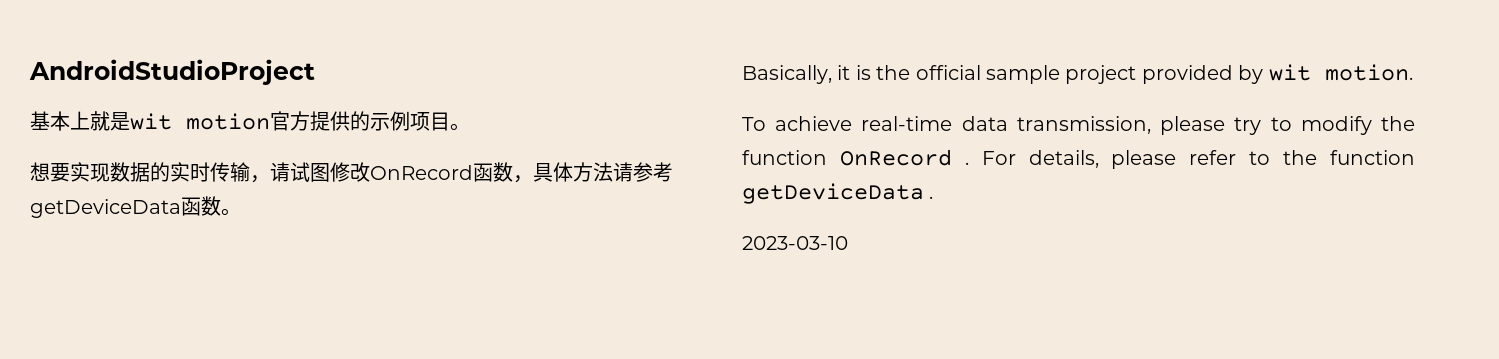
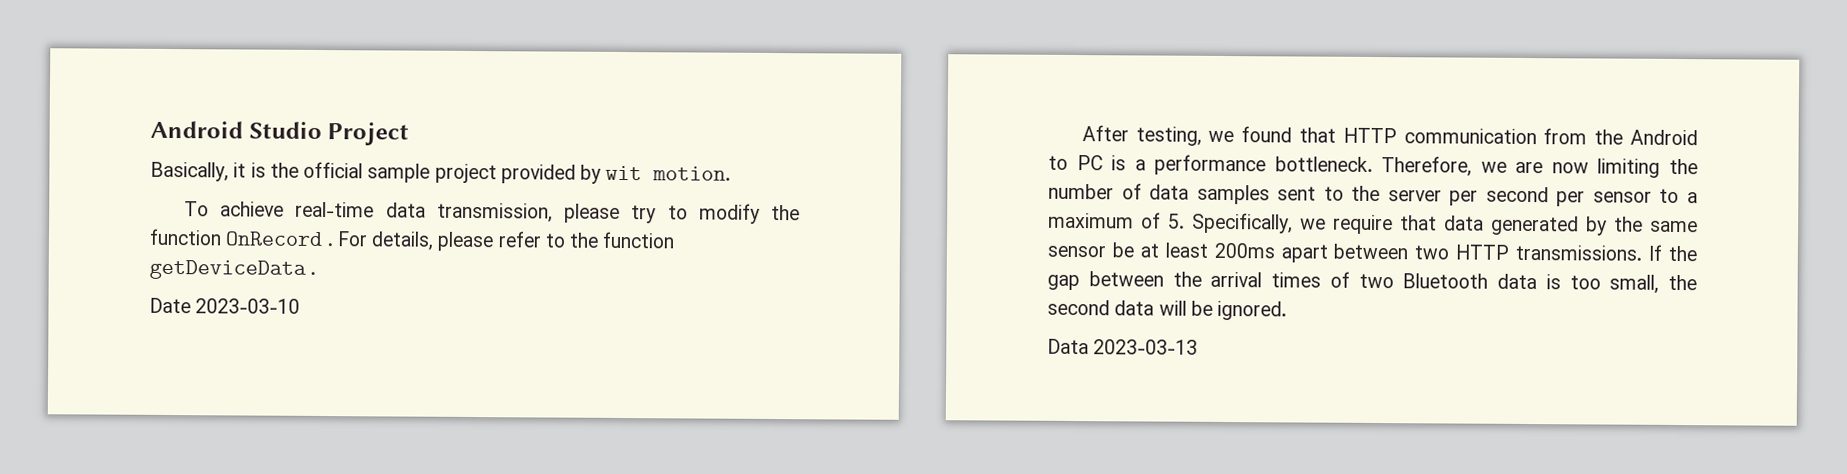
- AndroidStudioProject
- 基本上就是wit motion官方提供的示例项目。
- 想要实现数据的实时传输，请试图修改OnRecord函数，具体方法请参考getDeviceData函数。
+ Android Studio Project
- 2023-03-10
+ Date 2023-03-10
+ After testing, we found that HTTP communication from the Android to PC is a performance bottleneck. Therefore, we are now limiting the number of data samples sent to the server per second per sensor to a maximum of 5. Specifically, we require that data generated by the same sensor be at least 200ms apart between two HTTP transmissions. If the gap between the arrival times of two Bluetooth data is too small, the second data will be ignored.
+ Data 2023-03-13

